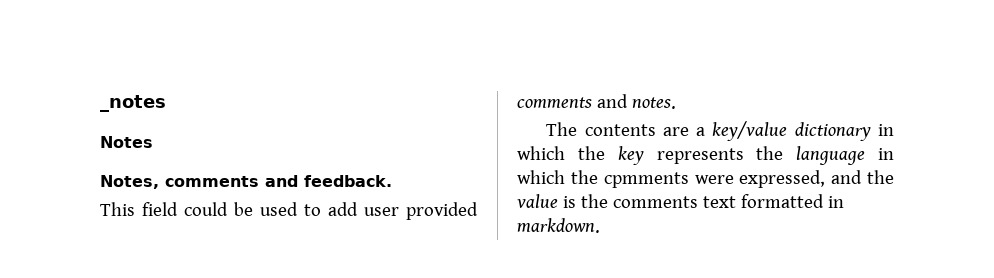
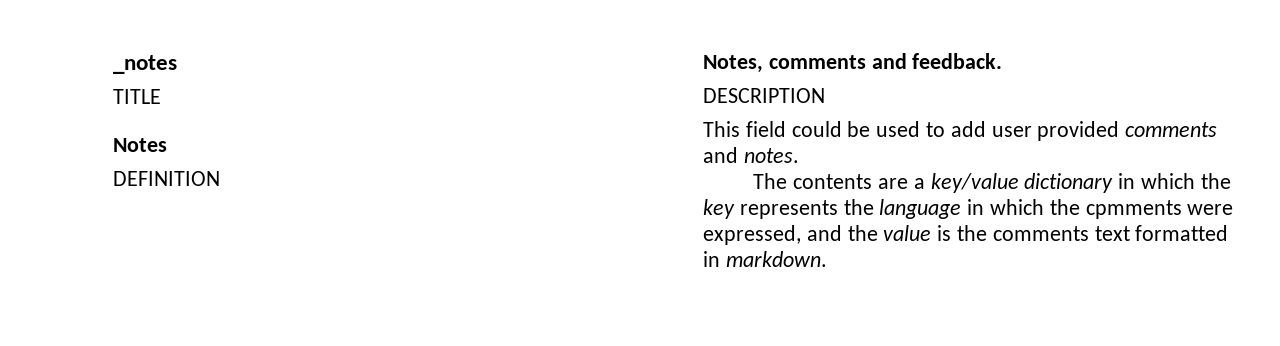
+ TITLE
+ DEFINITION
+ DESCRIPTION

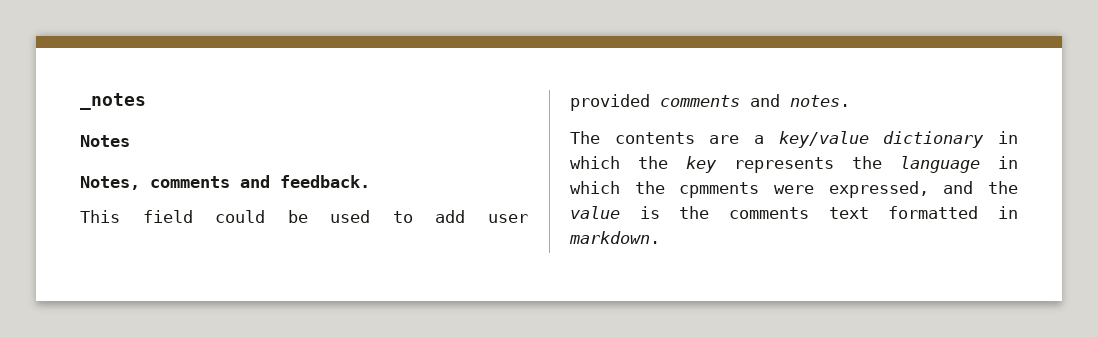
- TITLE
- DEFINITION
- DESCRIPTION

